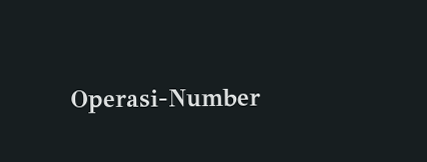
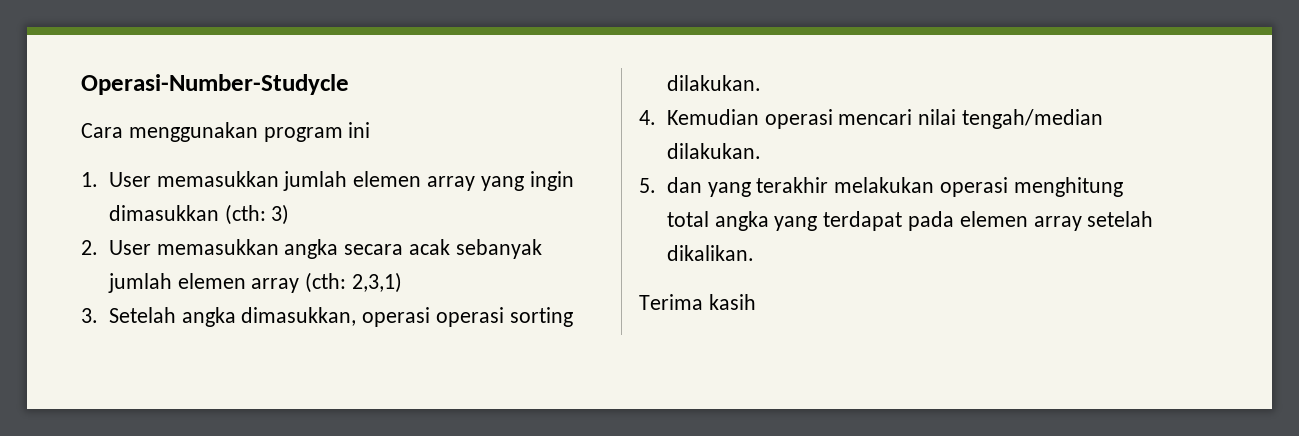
- Operasi-Number
+ Operasi-Number-Studycle
+ Cara menggunakan program ini
+ 1. User memasukkan jumlah elemen array yang ingin dimasukkan (cth: 3)
+ 2. User memasukkan angka secara acak sebanyak jumlah elemen array (cth: 2,3,1)
+ 3. Setelah angka dimasukkan, operasi operasi sorting dilakukan.
+ 4. Kemudian operasi mencari nilai tengah/median dilakukan.
+ 5. dan yang terakhir melakukan operasi menghitung total angka yang terdapat pada elemen array setelah dikalikan.
+ Terima kasih

